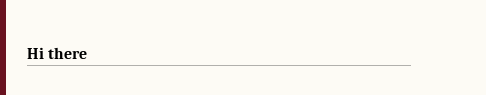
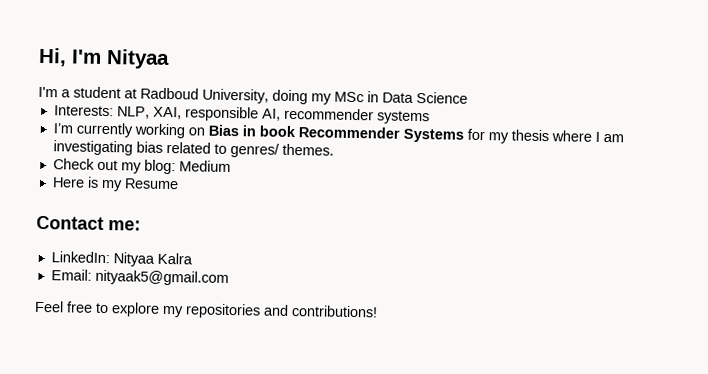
- Hi there
+ Hi, I'm Nityaa
+ I'm a student at Radboud University, doing my MSc in Data Science
+ Interests: NLP, XAI, responsible AI, recommender systems
+ I’m currently working on Bias in book Recommender Systems for my thesis where I am investigating bias related to genres/ themes.
+ Check out my blog: Medium
+ Here is my Resume
+ Contact me:
+ LinkedIn: Nityaa Kalra
+ Email: nityaak5@gmail.com
+ Feel free to explore my repositories and contributions!

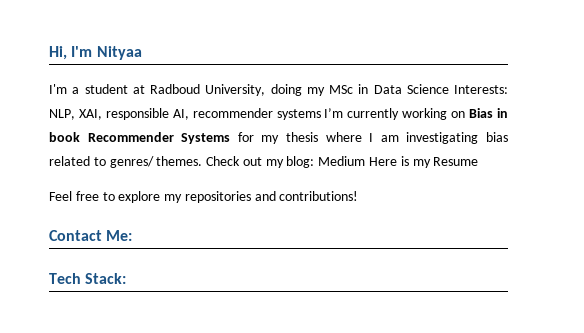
- I'm a student at Radboud University, doing my MSc in Data Science
- Interests: NLP, XAI, responsible AI, recommender systems
- I’m currently working on Bias in book Recommender Systems for my thesis where I am investigating bias related to genres/ themes.
- Check out my blog: Medium
- Here is my Resume
+ I'm a student at Radboud University, doing my MSc in Data Science Interests: NLP, XAI, responsible AI, recommender systems I’m currently working on Bias in book Recommender Systems for my thesis where I am investigating bias related to genres/ themes. Check out my blog: Medium Here is my Resume
- Contact me:
- LinkedIn: Nityaa Kalra
- Email: nityaak5@gmail.com
+ Contact Me:
+ Tech Stack:

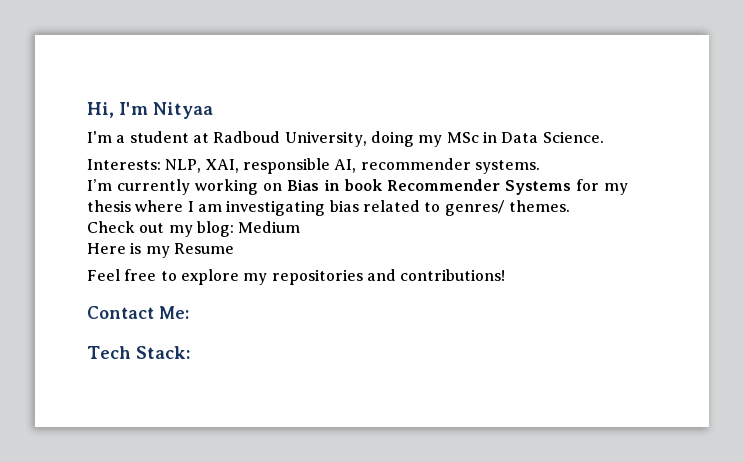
- I'm a student at Radboud University, doing my MSc in Data Science Interests: NLP, XAI, responsible AI, recommender systems I’m currently working on Bias in book Recommender Systems for my thesis where I am investigating bias related to genres/ themes. Check out my blog: Medium Here is my Resume
+ I'm a student at Radboud University, doing my MSc in Data Science.
+ Interests: NLP, XAI, responsible AI, recommender systems.
+ I’m currently working on Bias in book Recommender Systems for my thesis where I am investigating bias related to genres/ themes.
+ Check out my blog: Medium
+ Here is my Resume

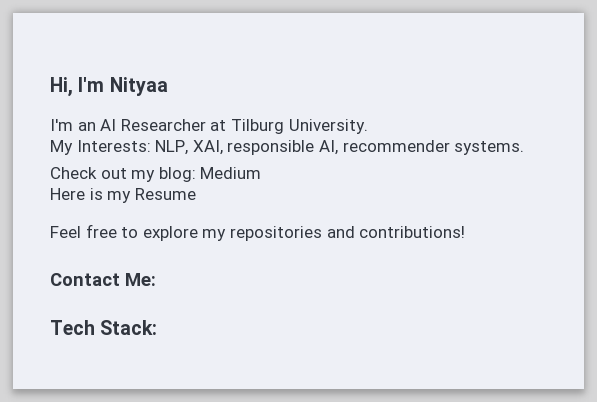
- I'm a student at Radboud University, doing my MSc in Data Science.
- Interests: NLP, XAI, responsible AI, recommender systems.
+ I'm an AI Researcher at Tilburg University.
+ My Interests: NLP, XAI, responsible AI, recommender systems.
- I’m currently working on Bias in book Recommender Systems for my thesis where I am investigating bias related to genres/ themes.

